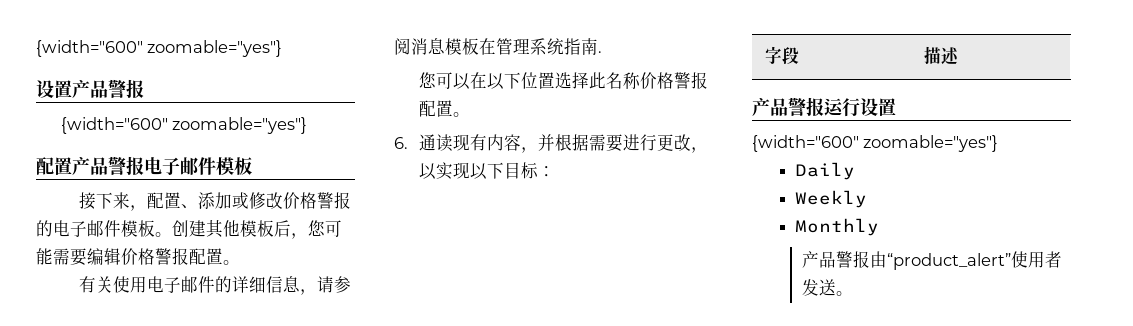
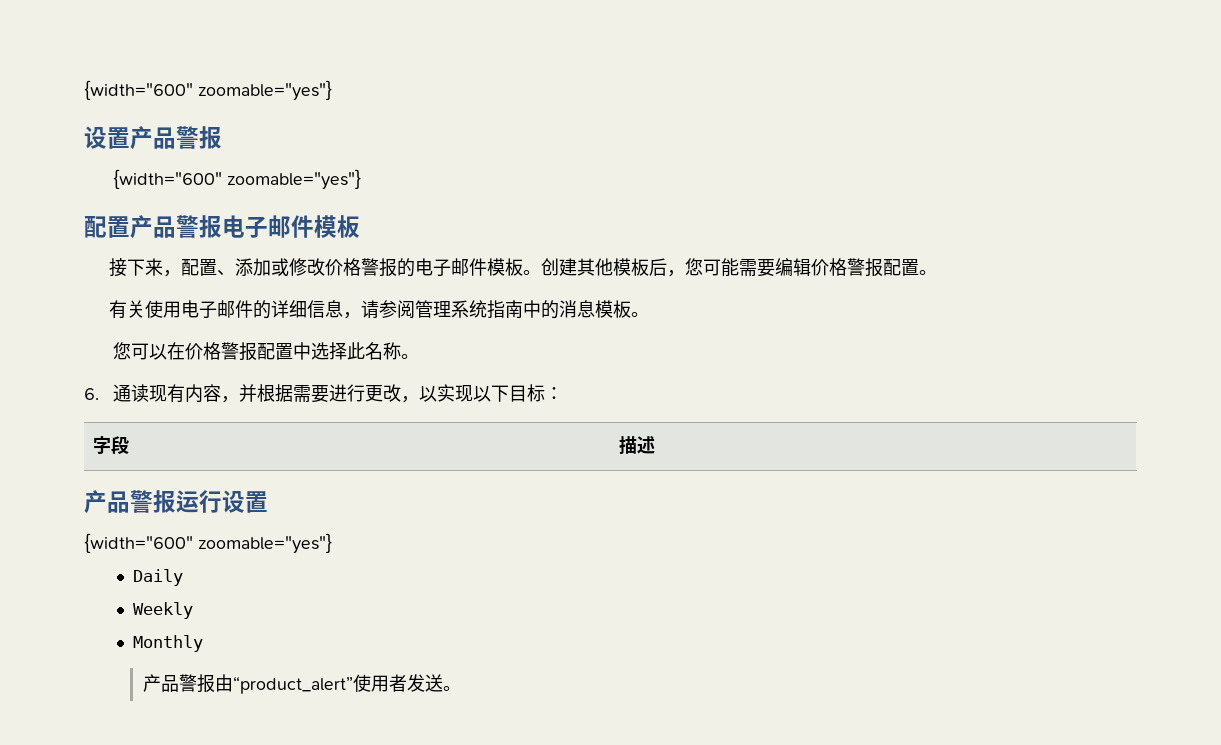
- 有关使用电子邮件的详细信息，请参阅消息模板在管理系统指南.
+ 有关使用电子邮件的详细信息，请参阅管理系统指南中的消息模板。
- 您可以在以下位置选择此名称价格警报配置。
+ 您可以在价格警报配置中选择此名称。

